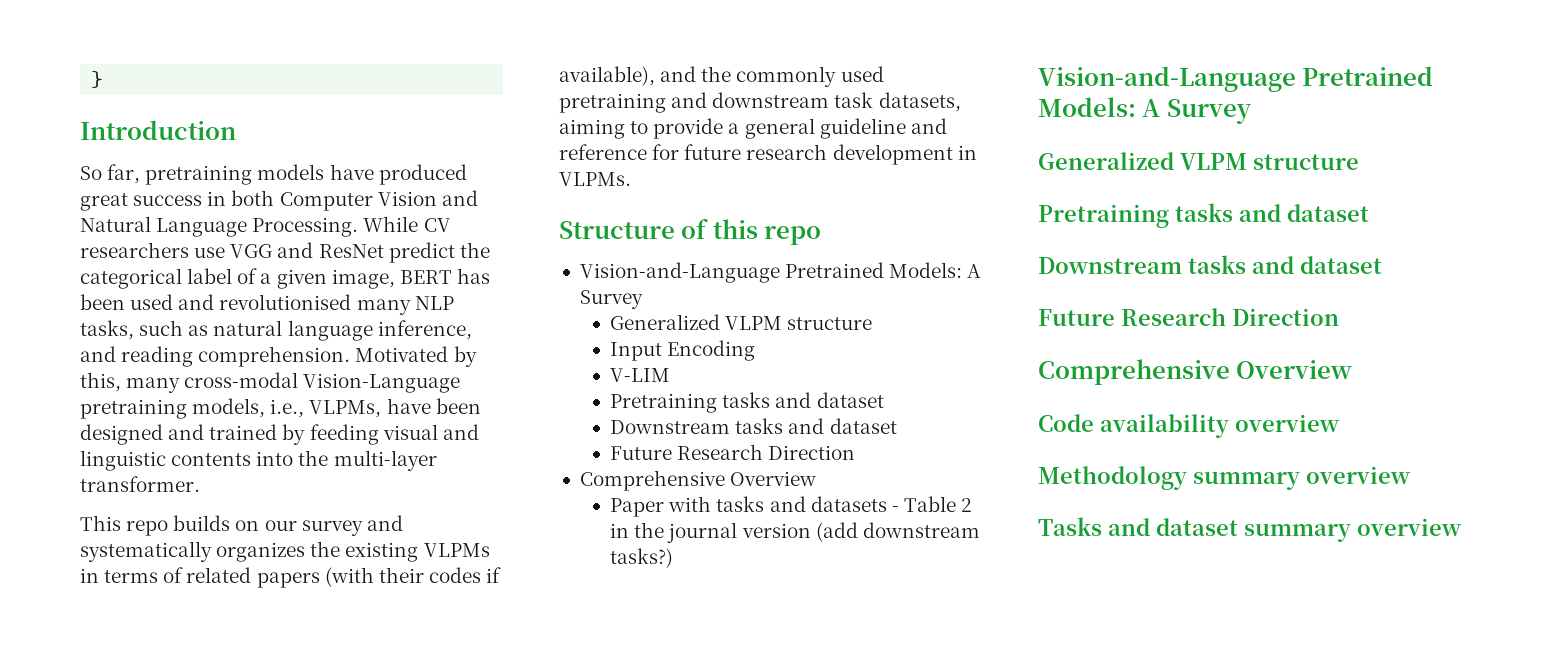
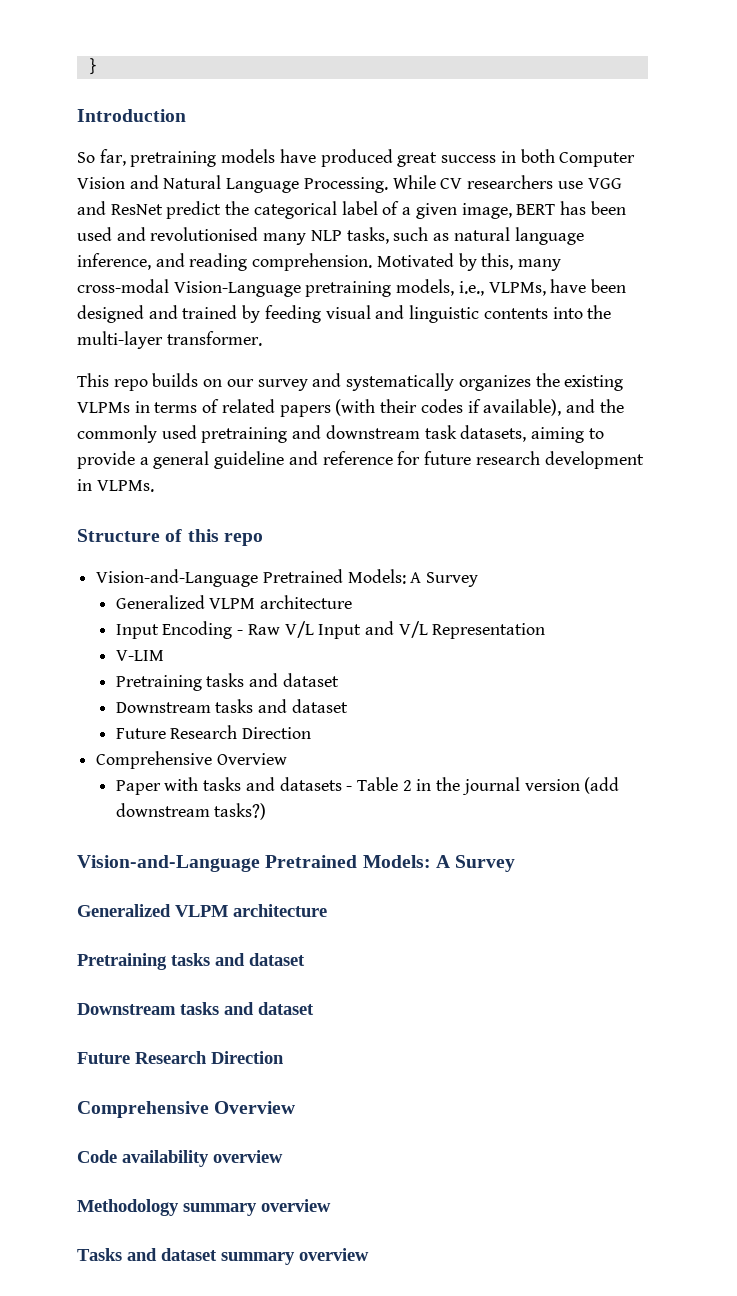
  Structure of this repo
  Vision-and-Language Pretrained Models: A Survey
- Generalized VLPM structure
+ Generalized VLPM architecture
- Input Encoding
+ Input Encoding - Raw V/L Input and V/L Representation
  Paper with tasks and datasets - Table 2 in the journal version (add downstream tasks?)
  Vision-and-Language Pretrained Models: A Survey
- Generalized VLPM structure
+ Generalized VLPM architecture

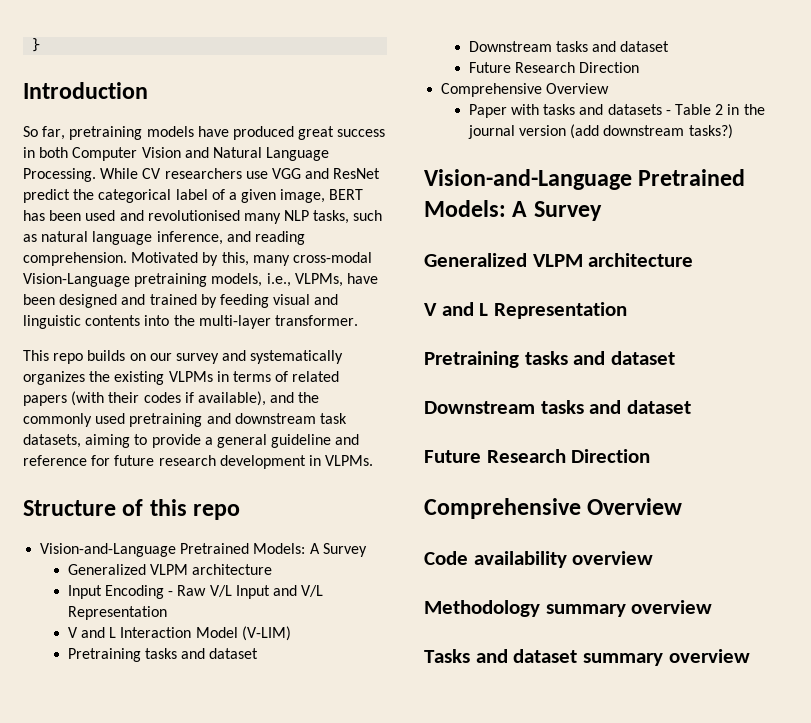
- V-LIM
+ V and L Interaction Model (V-LIM)
+ V and L Representation

